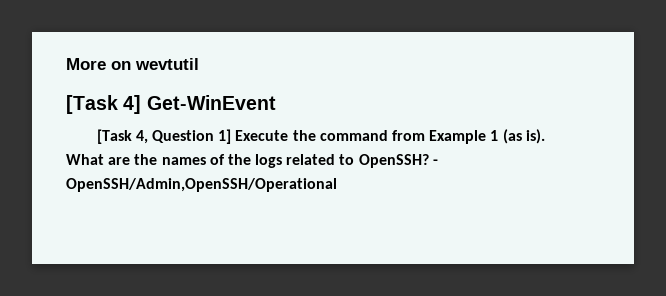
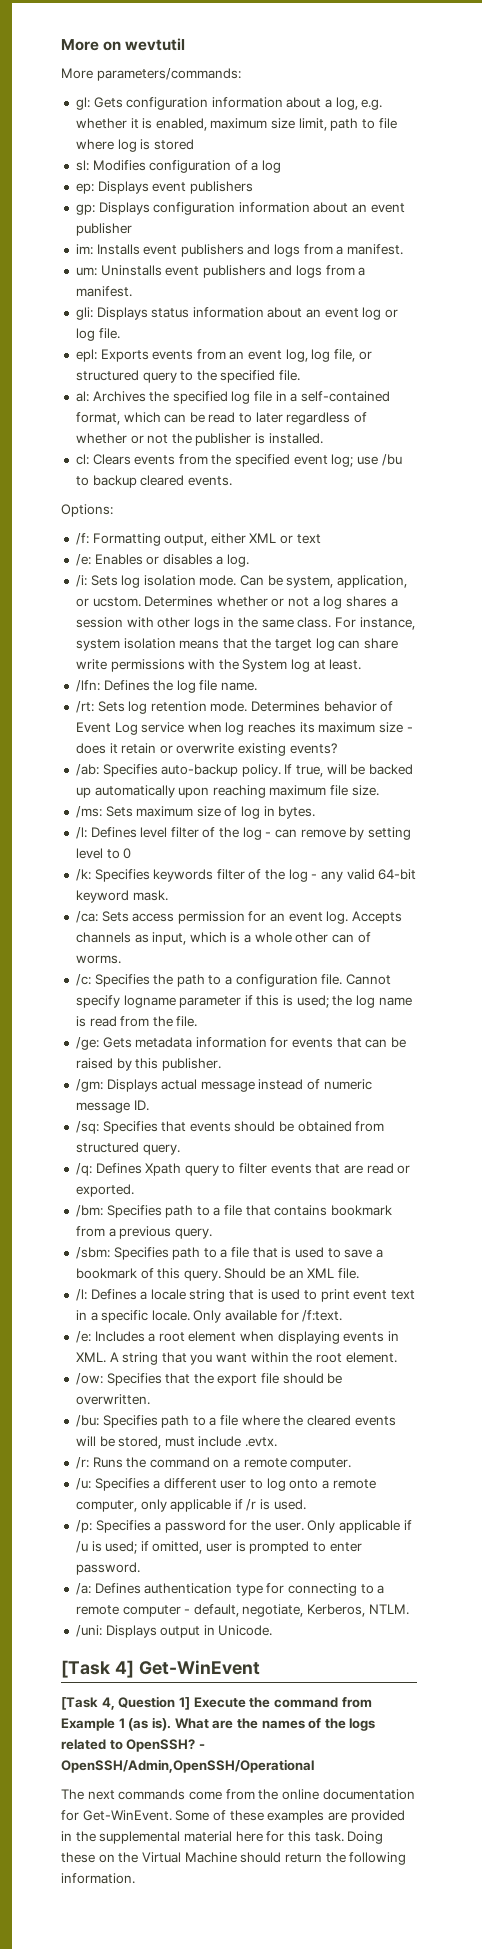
+ More parameters/commands:
+ gl: Gets configuration information about a log, e.g. whether it is enabled, maximum size limit, path to file where log is stored
+ sl: Modifies configuration of a log
+ ep: Displays event publishers
+ gp: Displays configuration information about an event publisher
+ im: Installs event publishers and logs from a manifest.
+ um: Uninstalls event publishers and logs from a manifest.
+ gli: Displays status information about an event log or log file.
+ epl: Exports events from an event log, log file, or structured query to the specified file.
+ al: Archives the specified log file in a self-contained format, which can be read to later regardless of whether or not the publisher is installed.
+ cl: Clears events from the specified event log; use /bu to backup cleared events.
+ Options:
+ /f: Formatting output, either XML or text
+ /e: Enables or disables a log.
+ /i: Sets log isolation mode. Can be system, application, or ucstom. Determines whether or not a log shares a session with other logs in the same class. For instance, system isolation means that the target log can share write permissions with the System log at least.
+ /lfn: Defines the log file name.
+ /rt: Sets log retention mode. Determines behavior of Event Log service when log reaches its maximum size - does it retain or overwrite existing events?
+ /ab: Specifies auto-backup policy. If true, will be backed up automatically upon reaching maximum file size.
+ /ms: Sets maximum size of log in bytes.
+ /l: Defines level filter of the log - can remove by setting level to 0
+ /k: Specifies keywords filter of the log - any valid 64-bit keyword mask.
+ /ca: Sets access permission for an event log. Accepts channels as input, which is a whole other can of worms.
+ /c: Specifies the path to a configuration file. Cannot specify logname parameter if this is used; the log name is read from the file.
+ /ge: Gets metadata information for events that can be raised by this publisher.
+ /gm: Displays actual message instead of numeric message ID.
+ /sq: Specifies that events should be obtained from structured query.
+ /q: Defines Xpath query to filter events that are read or exported.
+ /bm: Specifies path to a file that contains bookmark from a previous query.
+ /sbm: Specifies path to a file that is used to save a bookmark of this query. Should be an XML file.
+ /l: Defines a locale string that is used to print event text in a specific locale. Only available for /f:text.
+ /e: Includes a root element when displaying events in XML. A string that you want within the root element.
+ /ow: Specifies that the export file should be overwritten.
+ /bu: Specifies path to a file where the cleared events will be stored, must include .evtx.
+ /r: Runs the command on a remote computer.
+ /u: Specifies a different user to log onto a remote computer, only applicable if /r is used.
+ /p: Specifies a password for the user. Only applicable if /u is used; if omitted, user is prompted to enter password.
+ /a: Defines authentication type for connecting to a remote computer - default, negotiate, Kerberos, NTLM.
+ /uni: Displays output in Unicode.
+ The next commands come from the online documentation for Get-WinEvent. Some of these examples are provided in the supplemental material here for this task. Doing these on the Virtual Machine should return the following information.

